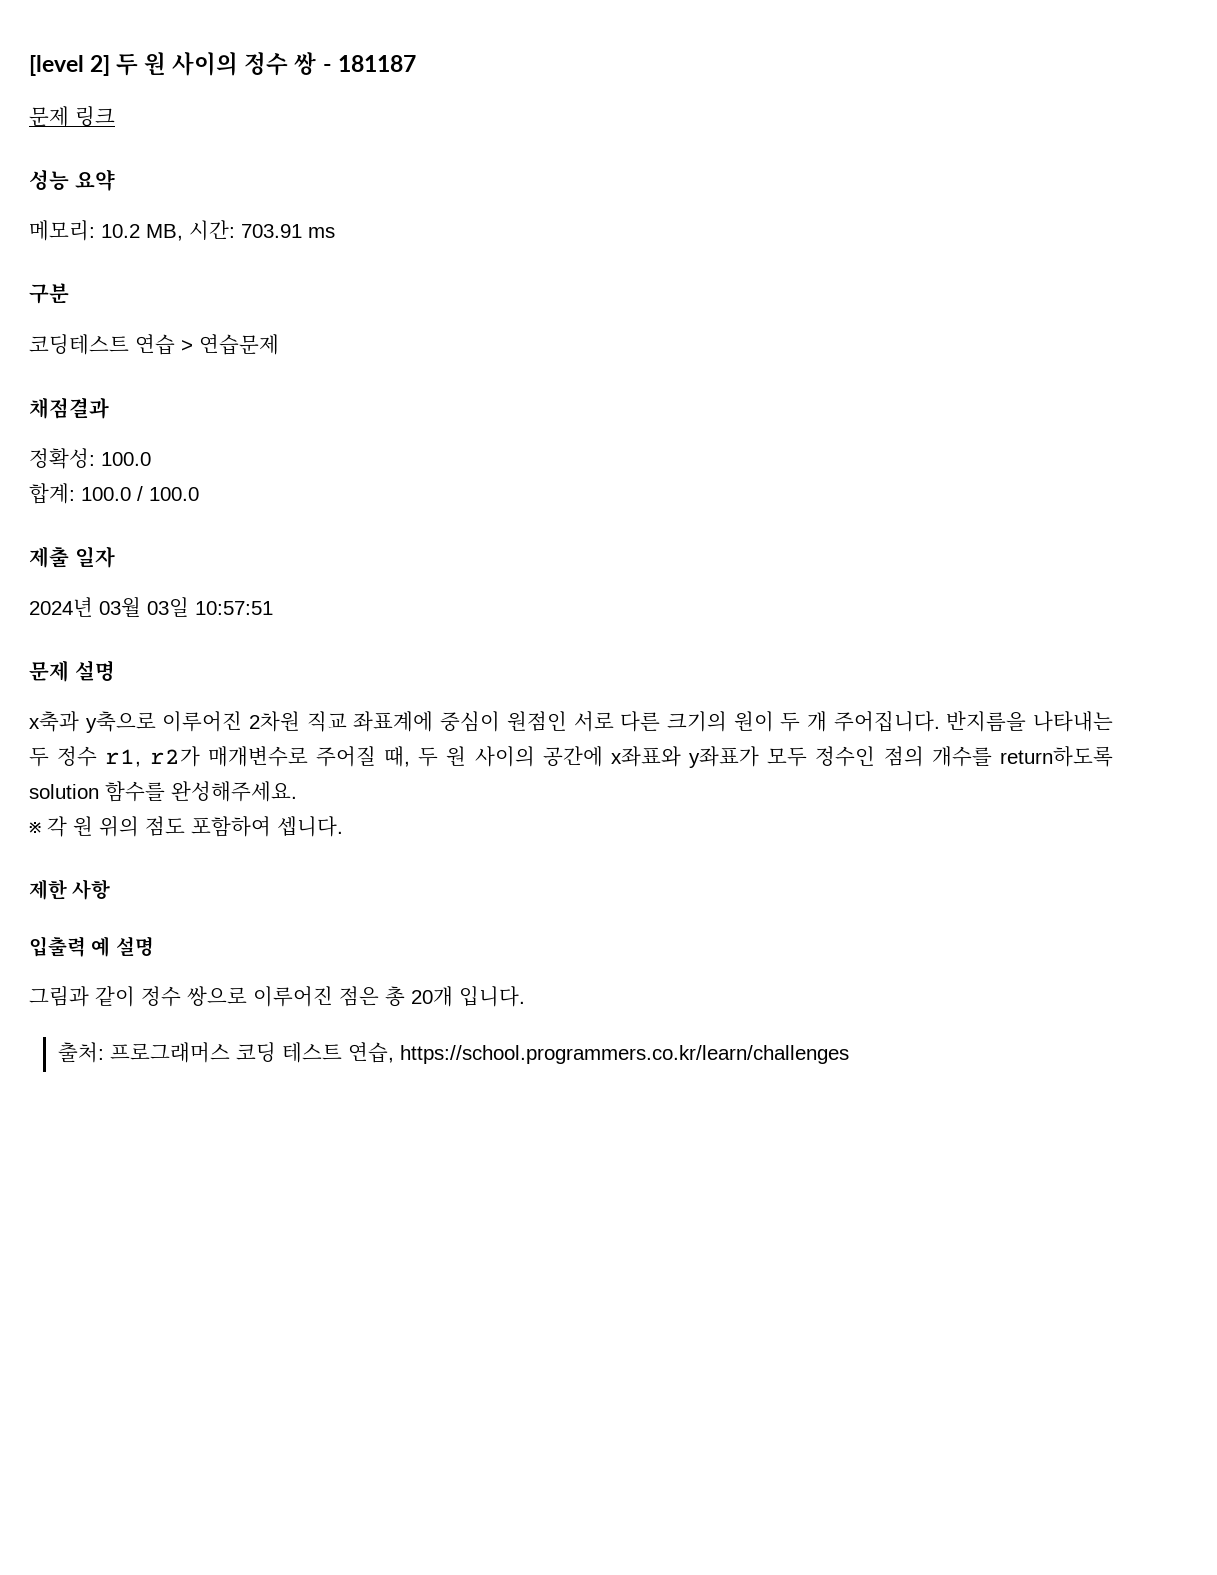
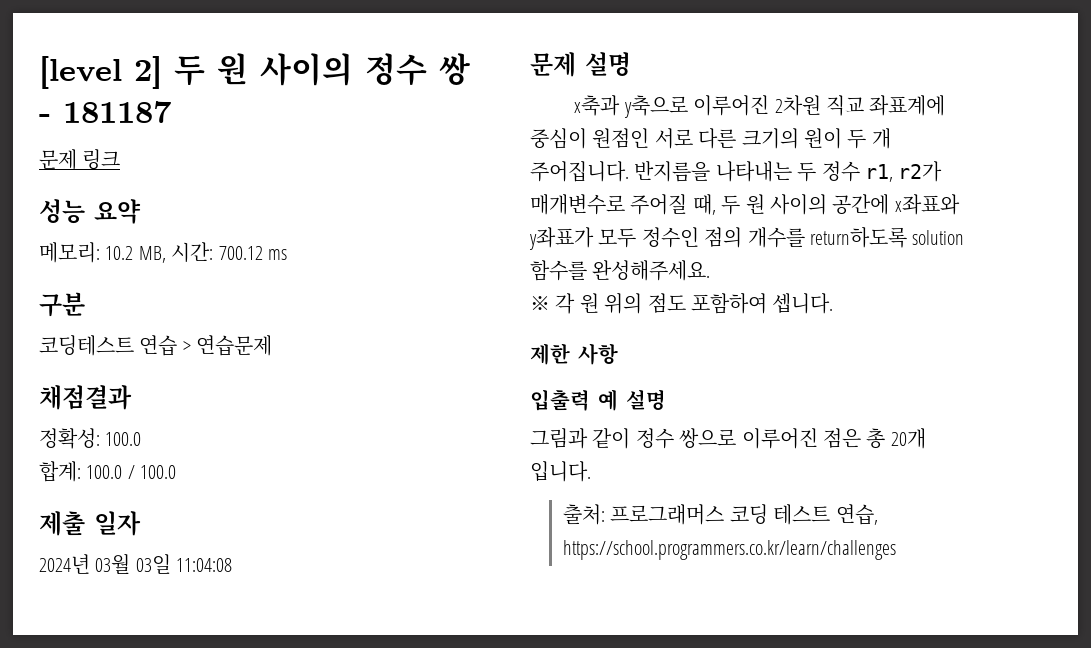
- 메모리: 10.2 MB, 시간: 703.91 ms
+ 메모리: 10.2 MB, 시간: 700.12 ms
- 2024년 03월 03일 10:57:51
+ 2024년 03월 03일 11:04:08

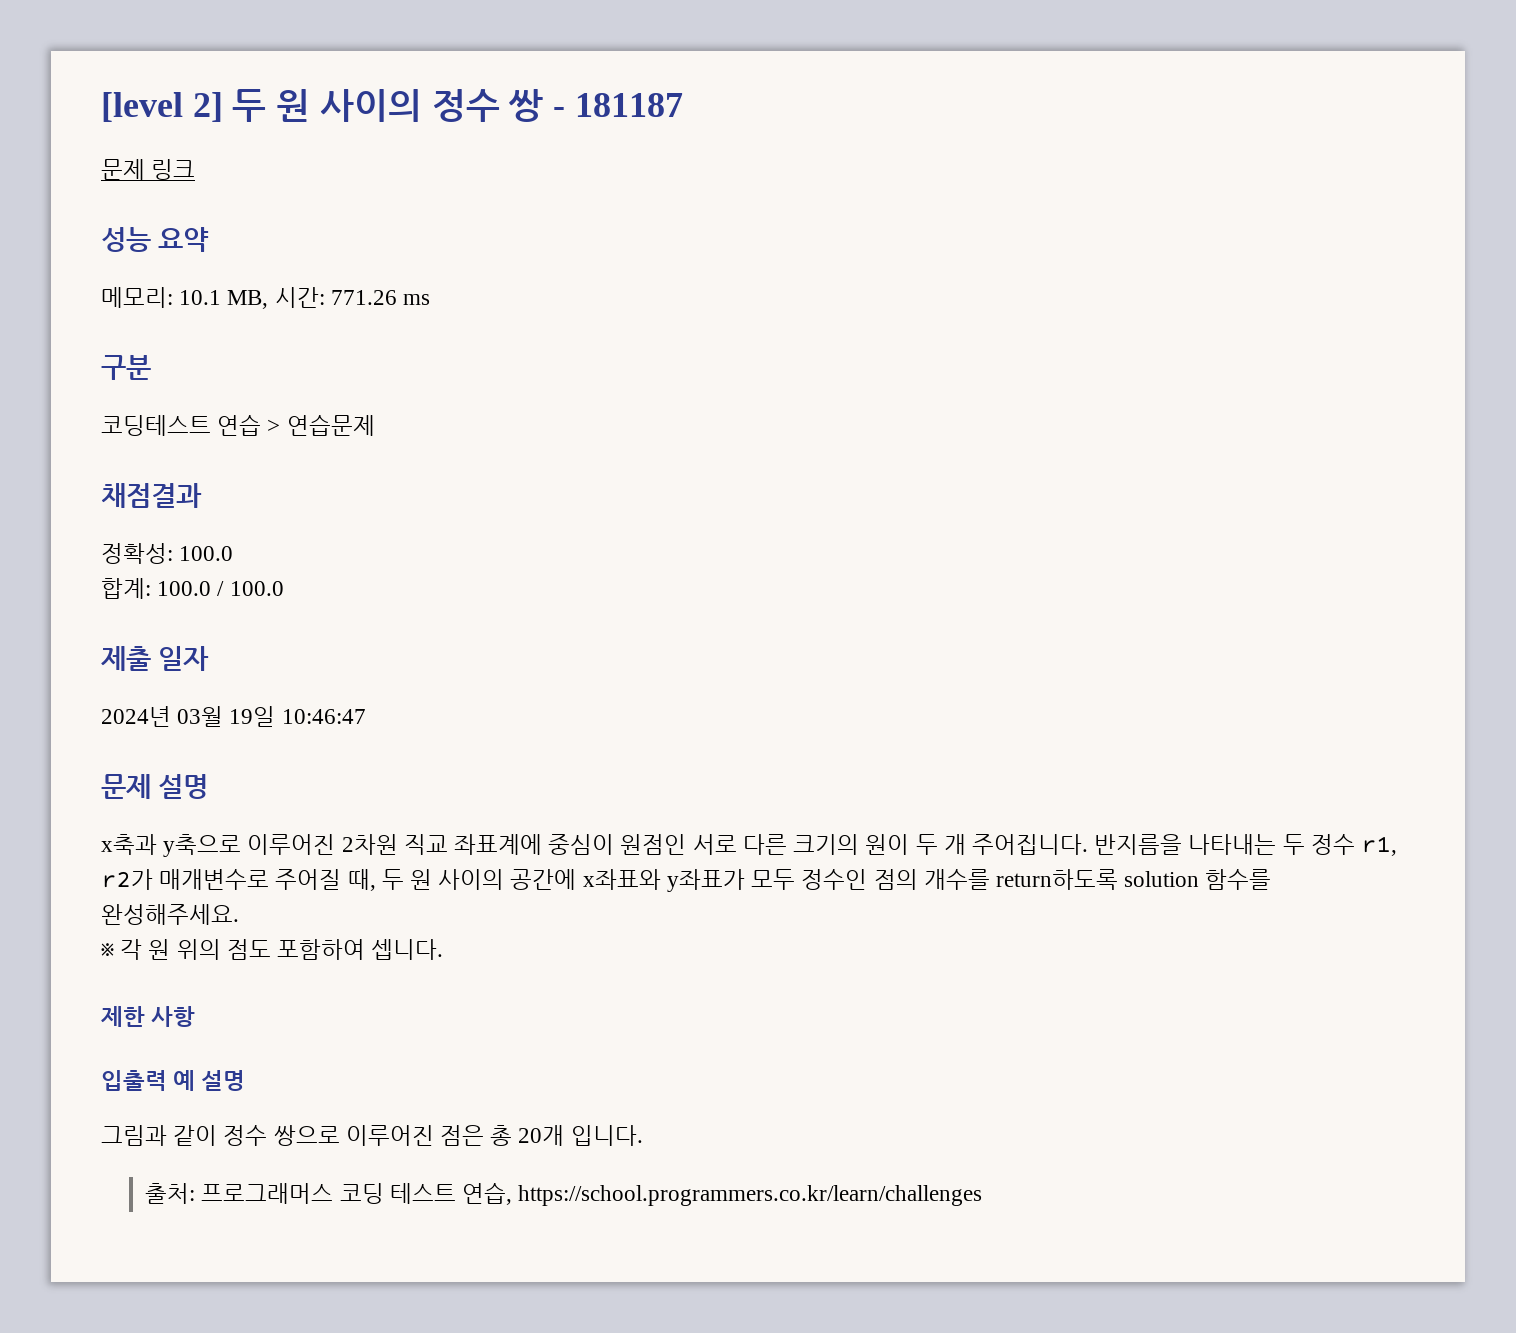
- 메모리: 10.2 MB, 시간: 700.12 ms
+ 메모리: 10.1 MB, 시간: 771.26 ms
- 2024년 03월 03일 11:04:08
+ 2024년 03월 19일 10:46:47

